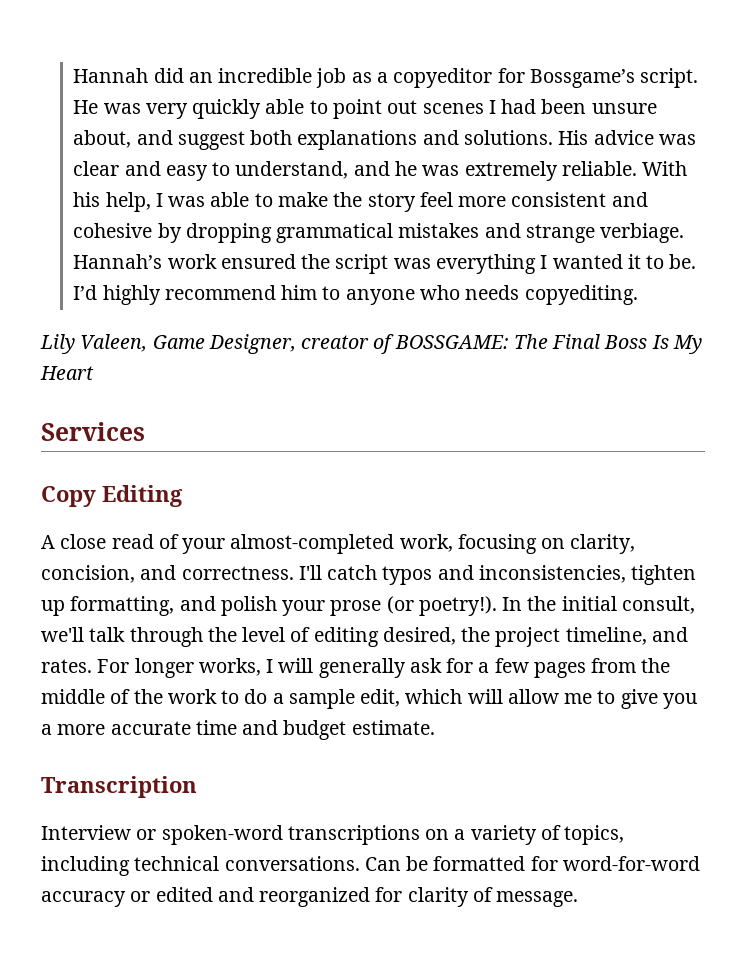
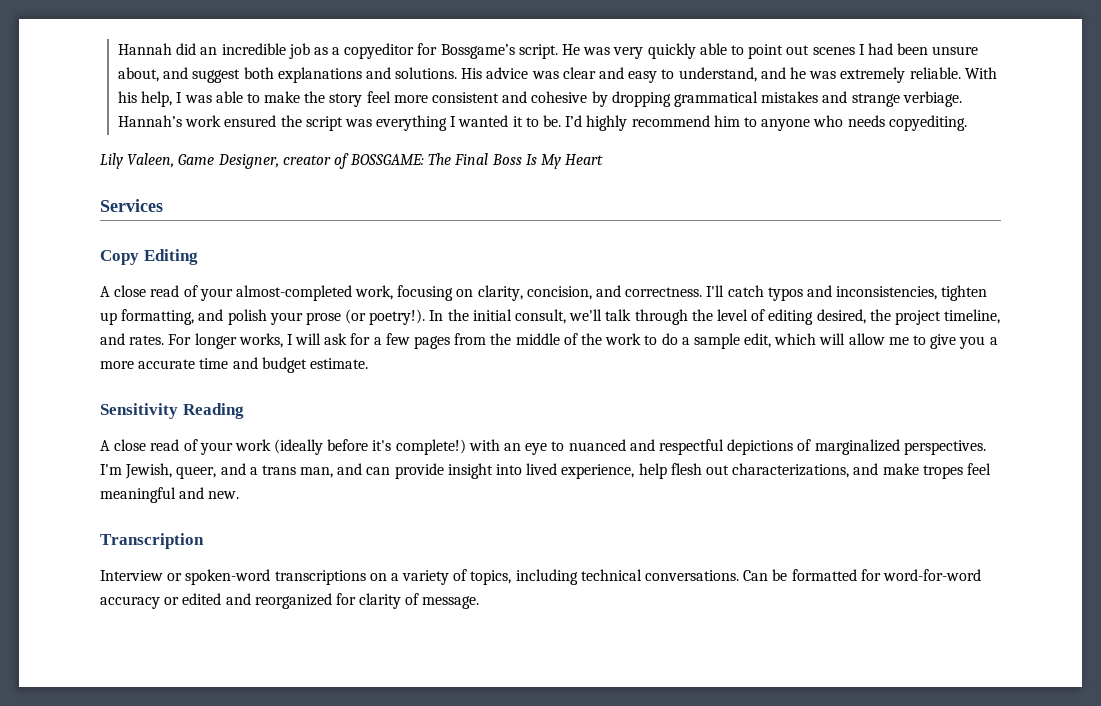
- For longer works, I will generally ask for a few pages from the middle of the work to do a sample edit, which will allow me to give you a more accurate time and budget estimate.
+ For longer works, I will ask for a few pages from the middle of the work to do a sample edit, which will allow me to give you a more accurate time and budget estimate.
+ Sensitivity Reading
+ A close read of your work (ideally before it's complete!) with an eye to nuanced and respectful depictions of marginalized perspectives. I'm Jewish, queer, and a trans man, and can provide insight into lived experience, help flesh out characterizations, and make tropes feel meaningful and new.

